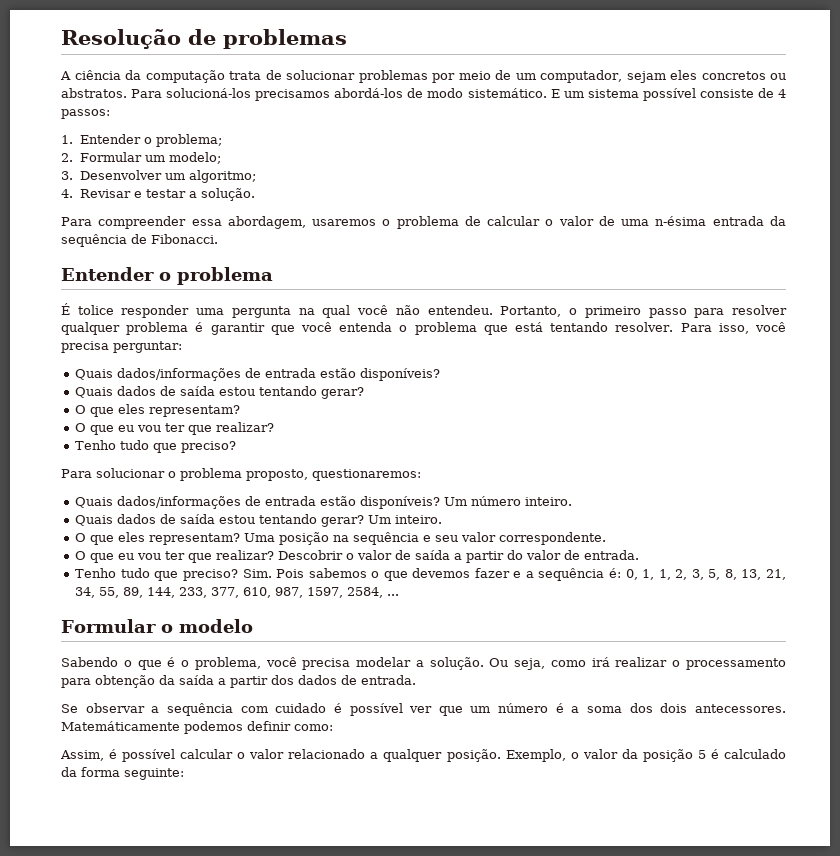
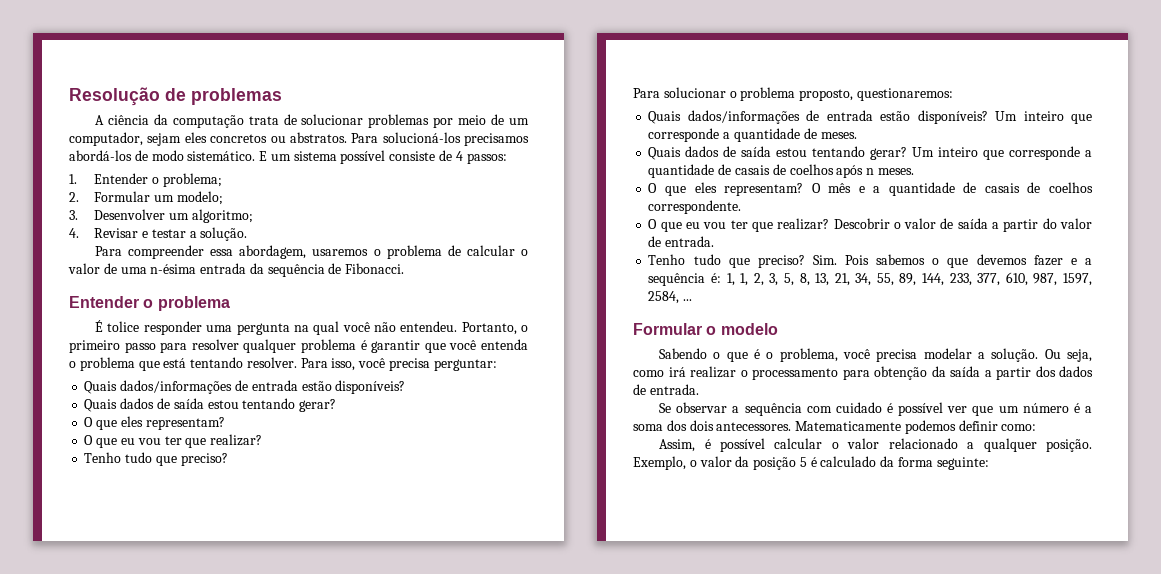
- Um número inteiro.
+ Um inteiro que corresponde a quantidade de meses.
- Um inteiro.
- O que eles representam? Uma posição na sequência e seu valor correspondente.
+ Um inteiro que corresponde a quantidade de casais de coelhos após n meses.
+ O que eles representam? O mês e a quantidade de casais de coelhos correspondente.
- Sim. Pois sabemos o que devemos fazer e a sequência é: 0, 1, 1, 2, 3, 5, 8, 13, 21, 34, 55, 89, 144, 233, 377, 610, 987, 1597, 2584, ...
+ Sim. Pois sabemos o que devemos fazer e a sequência é: 1, 1, 2, 3, 5, 8, 13, 21, 34, 55, 89, 144, 233, 377, 610, 987, 1597, 2584, ...
- Matemáticamente podemos definir como:
+ Matematicamente podemos definir como:

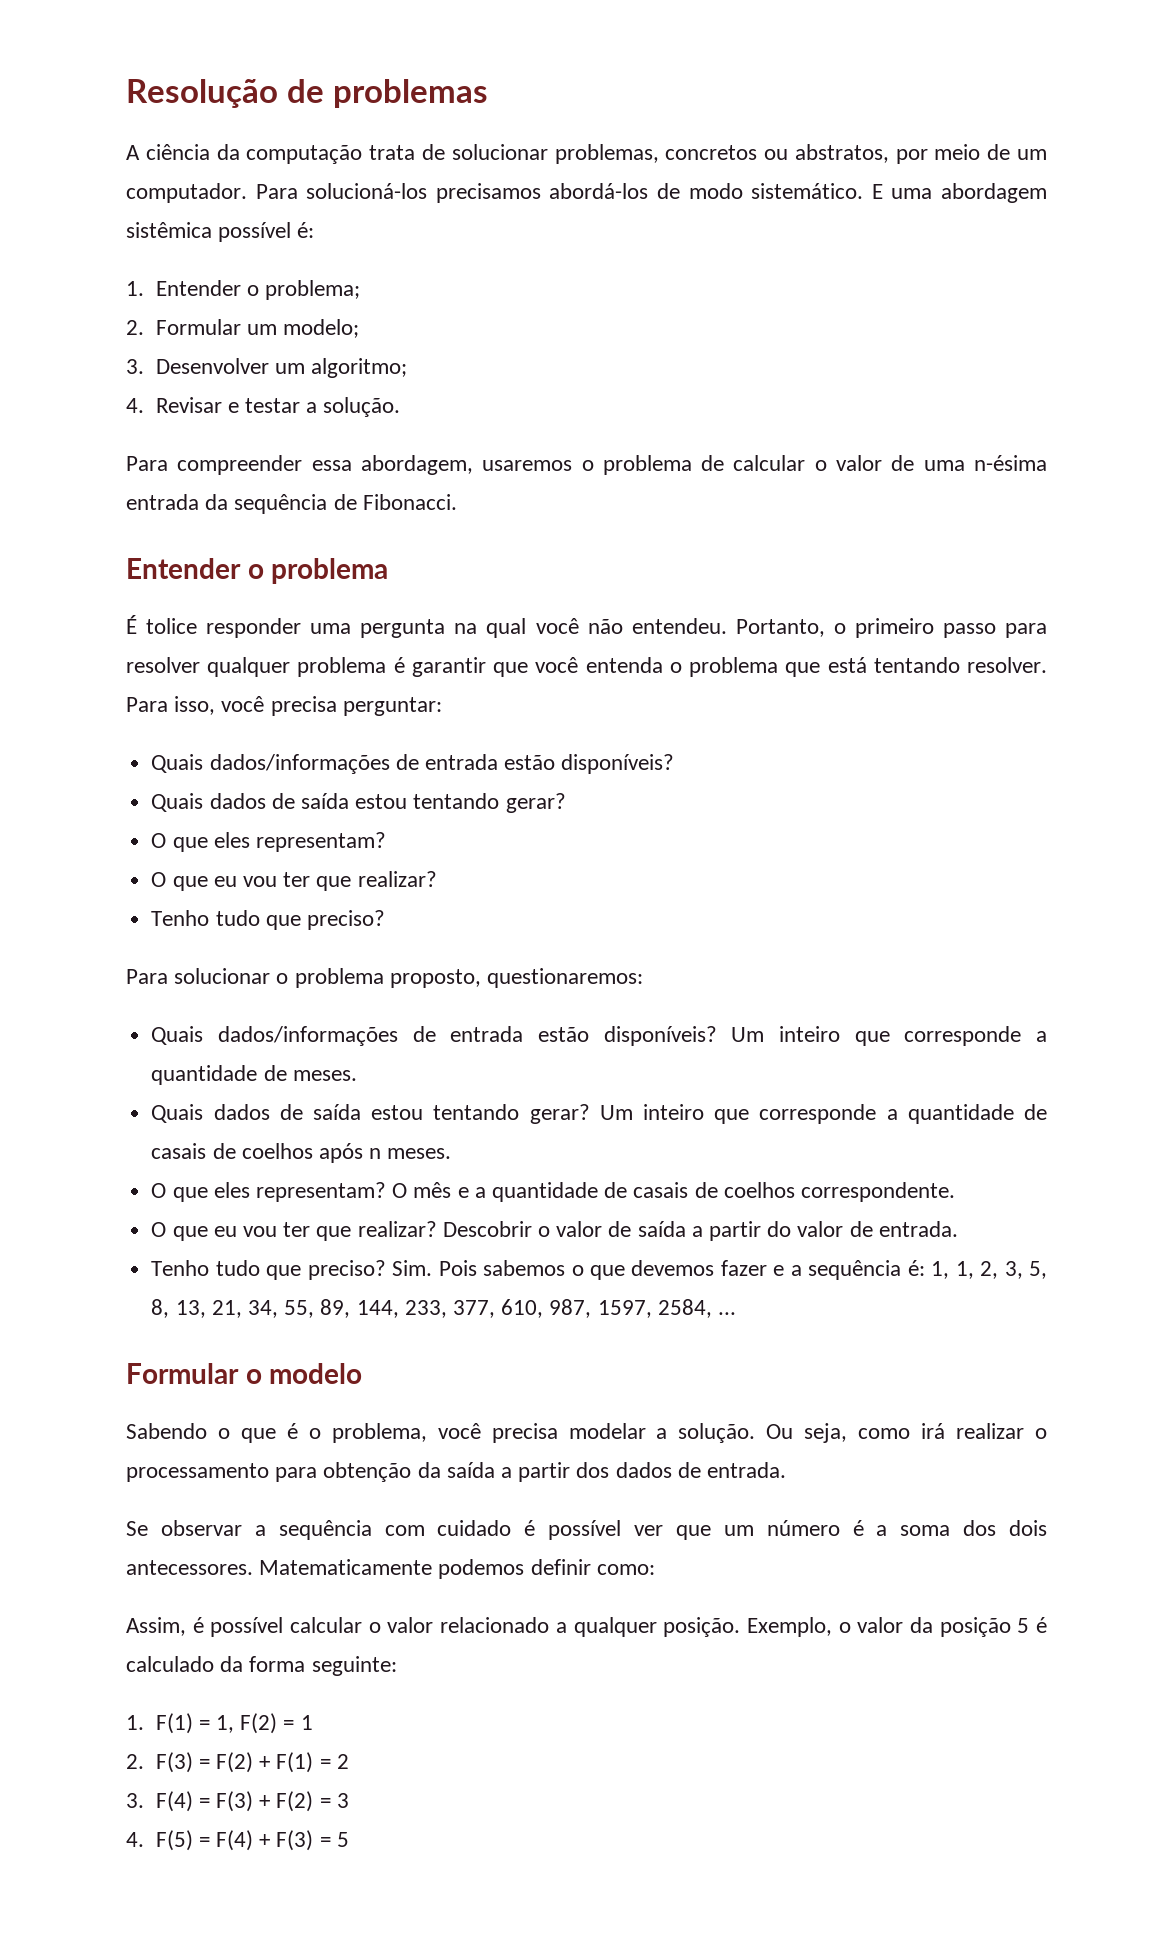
- A ciência da computação trata de solucionar problemas por meio de um computador, sejam eles concretos ou abstratos.
+ A ciência da computação trata de solucionar problemas, concretos ou abstratos, por meio de um computador.
- E um sistema possível consiste de 4 passos:
+ E uma abordagem sistêmica possível é:
+ 1. F(1) = 1, F(2) = 1
+ 2. F(3) = F(2) + F(1) = 2
+ 3. F(4) = F(3) + F(2) = 3
+ 4. F(5) = F(4) + F(3) = 5

